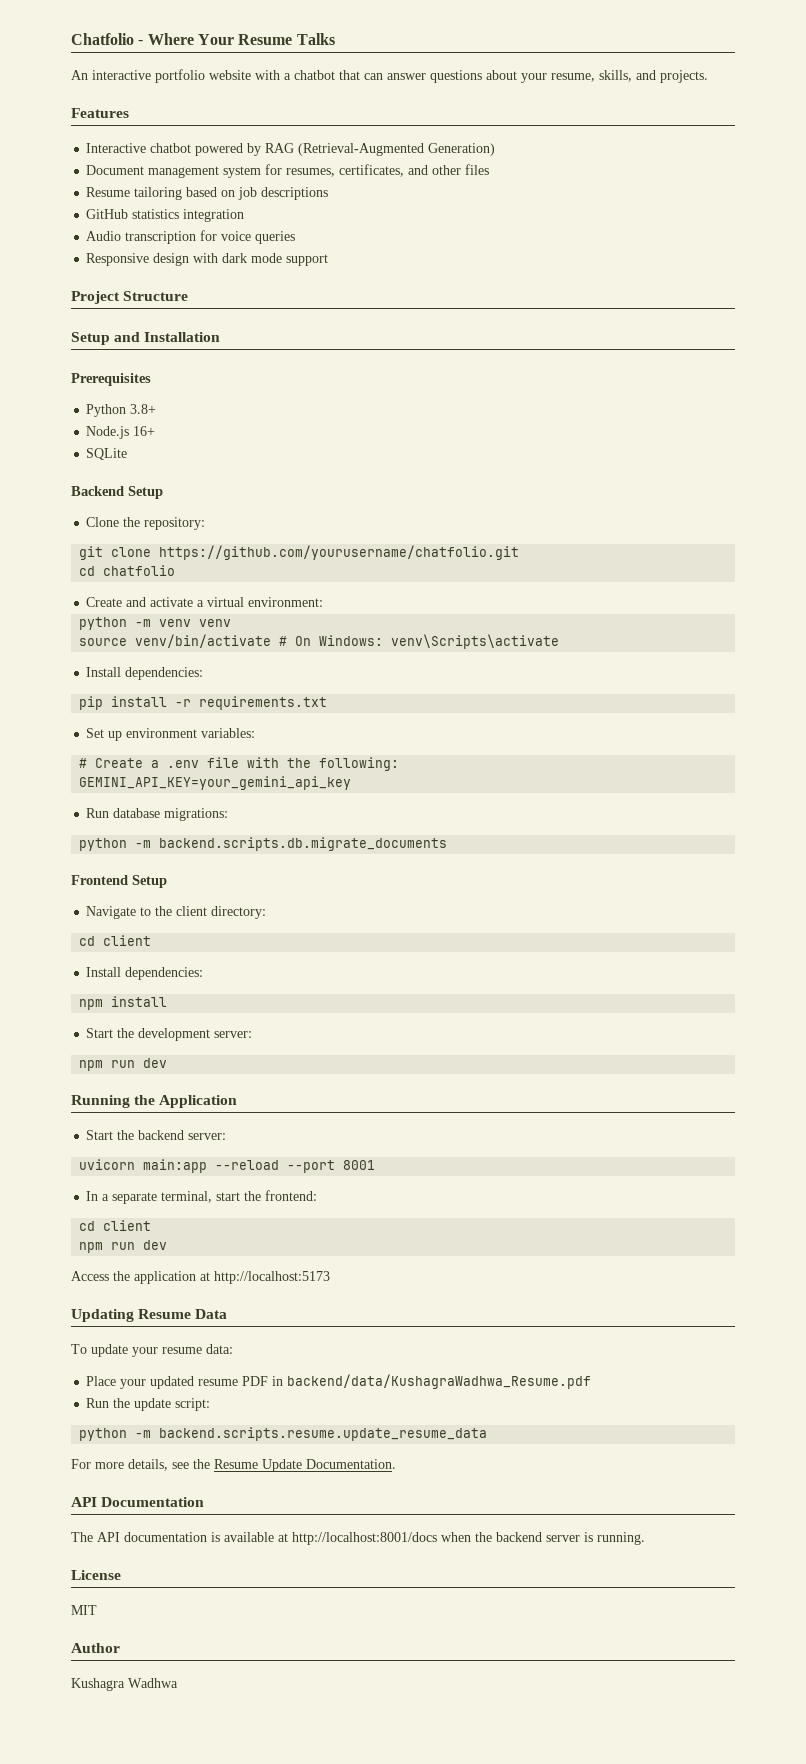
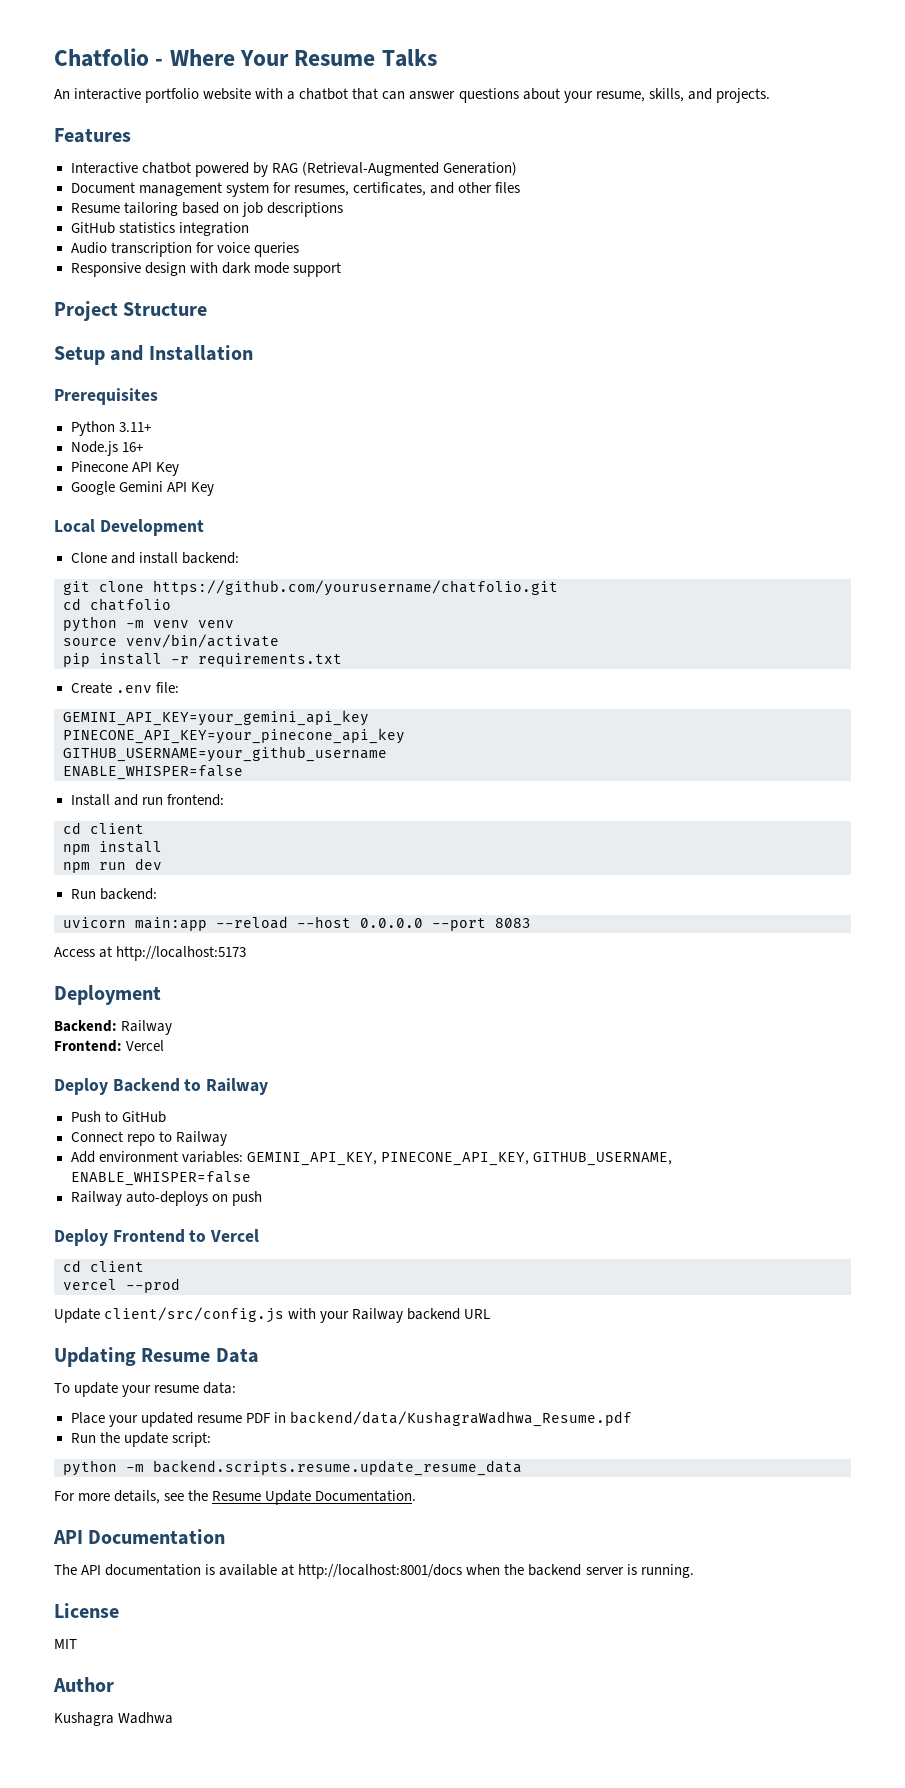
- Python 3.8+
+ Python 3.11+
- SQLite
- Backend Setup
- Clone the repository:
+ Pinecone API Key
+ Google Gemini API Key
+ Local Development
+ Clone and install backend:
- Create and activate a virtual environment:
- source venv/bin/activate # On Windows: venv\Scripts\activate
- Install dependencies:
+ source venv/bin/activate
  pip install -r requirements.txt
- Set up environment variables:
- # Create a .env file with the following:
+ Create .env file:
  GEMINI_API_KEY=your_gemini_api_key
- Run database migrations:
- python -m backend.scripts.db.migrate_documents
- Frontend Setup
- Navigate to the client directory:
+ PINECONE_API_KEY=your_pinecone_api_key
+ GITHUB_USERNAME=your_github_username
+ ENABLE_WHISPER=false
+ Install and run frontend:
  cd client
- Install dependencies:
  npm install
- Start the development server:
  npm run dev
- Running the Application
- Start the backend server:
- uvicorn main:app --reload --port 8001
- In a separate terminal, start the frontend:
- cd client
- npm run dev
+ Run backend:
+ uvicorn main:app --reload --host 0.0.0.0 --port 8083
- Access the application at http://localhost:5173
+ Access at http://localhost:5173
+ Deployment
+ Backend: Railway
+ Frontend: Vercel
+ Deploy Backend to Railway
+ Push to GitHub
+ Connect repo to Railway
+ Add environment variables: GEMINI_API_KEY, PINECONE_API_KEY, GITHUB_USERNAME, ENABLE_WHISPER=false
+ Railway auto-deploys on push
+ Deploy Frontend to Vercel
+ cd client
+ vercel --prod
+ Update client/src/config.js with your Railway backend URL

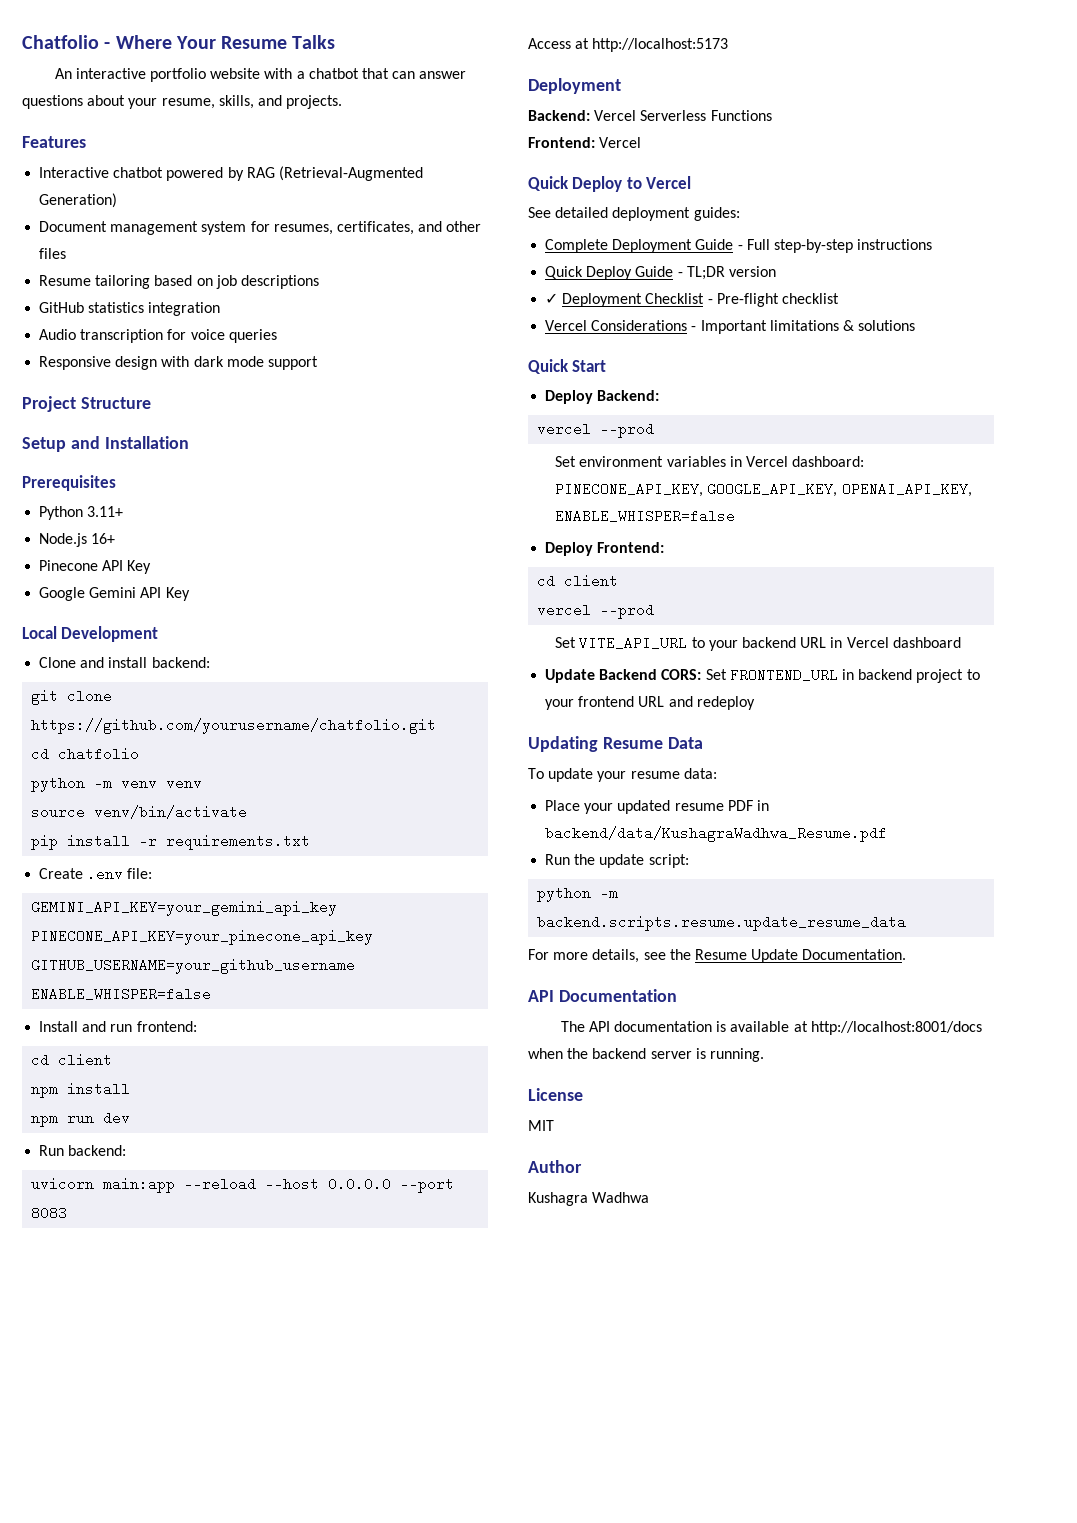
- Backend: Railway
+ Backend: Vercel Serverless Functions
- Deploy Backend to Railway
- Push to GitHub
- Connect repo to Railway
- Add environment variables: GEMINI_API_KEY, PINECONE_API_KEY, GITHUB_USERNAME, ENABLE_WHISPER=false
- Railway auto-deploys on push
- Deploy Frontend to Vercel
+ Quick Deploy to Vercel
+ See detailed deployment guides:
+ Complete Deployment Guide - Full step-by-step instructions
+ Quick Deploy Guide - TL;DR version
+ ✓ Deployment Checklist - Pre-flight checklist
+ Vercel Considerations - Important limitations & solutions
+ Quick Start
+ Deploy Backend:
+ vercel --prod
+ Set environment variables in Vercel dashboard: PINECONE_API_KEY, GOOGLE_API_KEY, OPENAI_API_KEY, ENABLE_WHISPER=false
+ Deploy Frontend:
  cd client
  vercel --prod
- Update client/src/config.js with your Railway backend URL
+ Set VITE_API_URL to your backend URL in Vercel dashboard
+ Update Backend CORS: Set FRONTEND_URL in backend project to your frontend URL and redeploy

